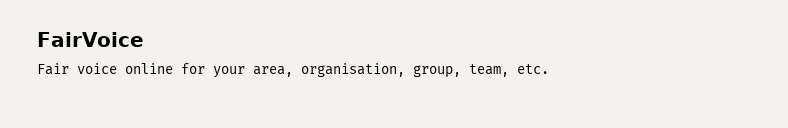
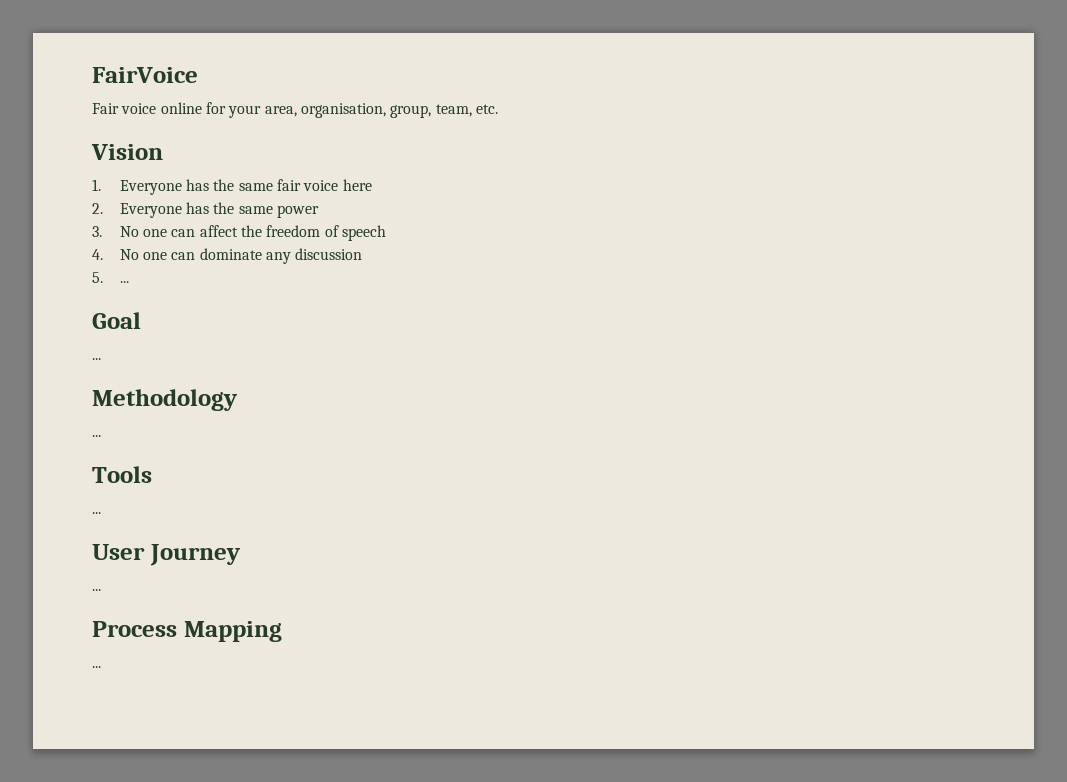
+ Vision
+ 1. Everyone has the same fair voice here
+ 2. Everyone has the same power
+ 3. No one can affect the freedom of speech
+ 4. No one can dominate any discussion
+ 5. ...
+ Goal
+ ...
+ Methodology
+ ...
+ Tools
+ ...
+ User Journey
+ ...
+ Process Mapping
+ ...

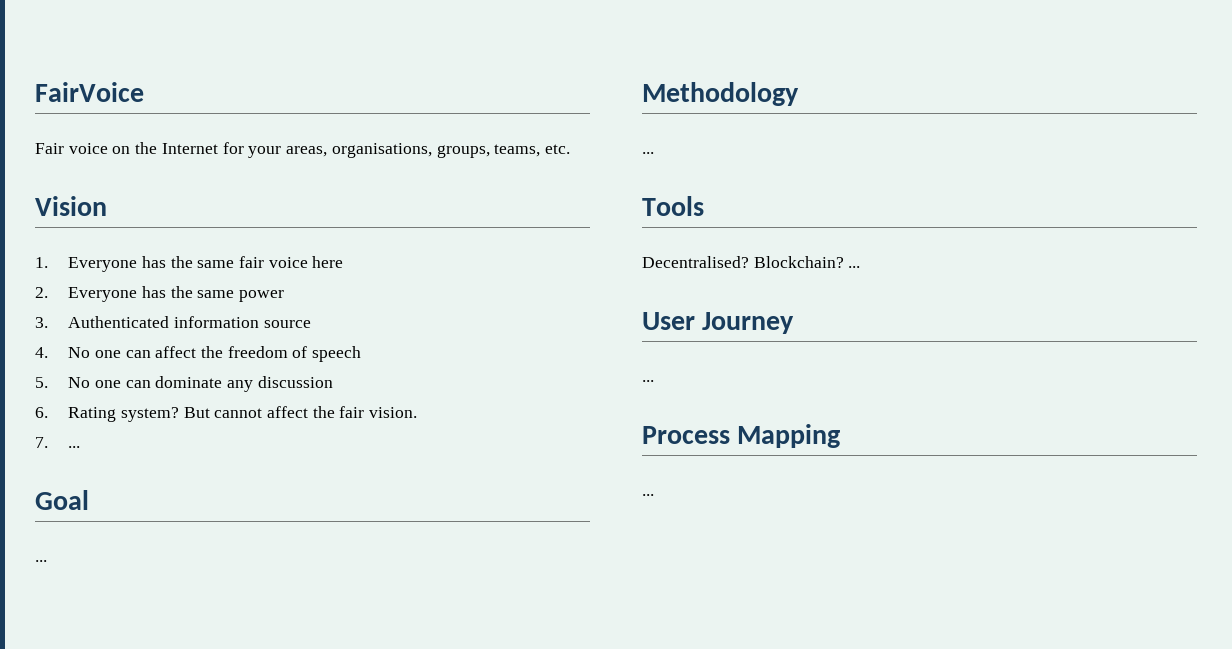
- Fair voice online for your area, organisation, group, team, etc.
+ Fair voice on the Internet for your areas, organisations, groups, teams, etc.
- 3. No one can affect the freedom of speech
+ 3. Authenticated information source
+ 4. No one can affect the freedom of speech
- 4. No one can dominate any discussion
+ 5. No one can dominate any discussion
- 5. ...
+ 6. Rating system? But cannot affect the fair vision.
+ 7. ...
  Tools
- ...
+ Decentralised? Blockchain? ...

